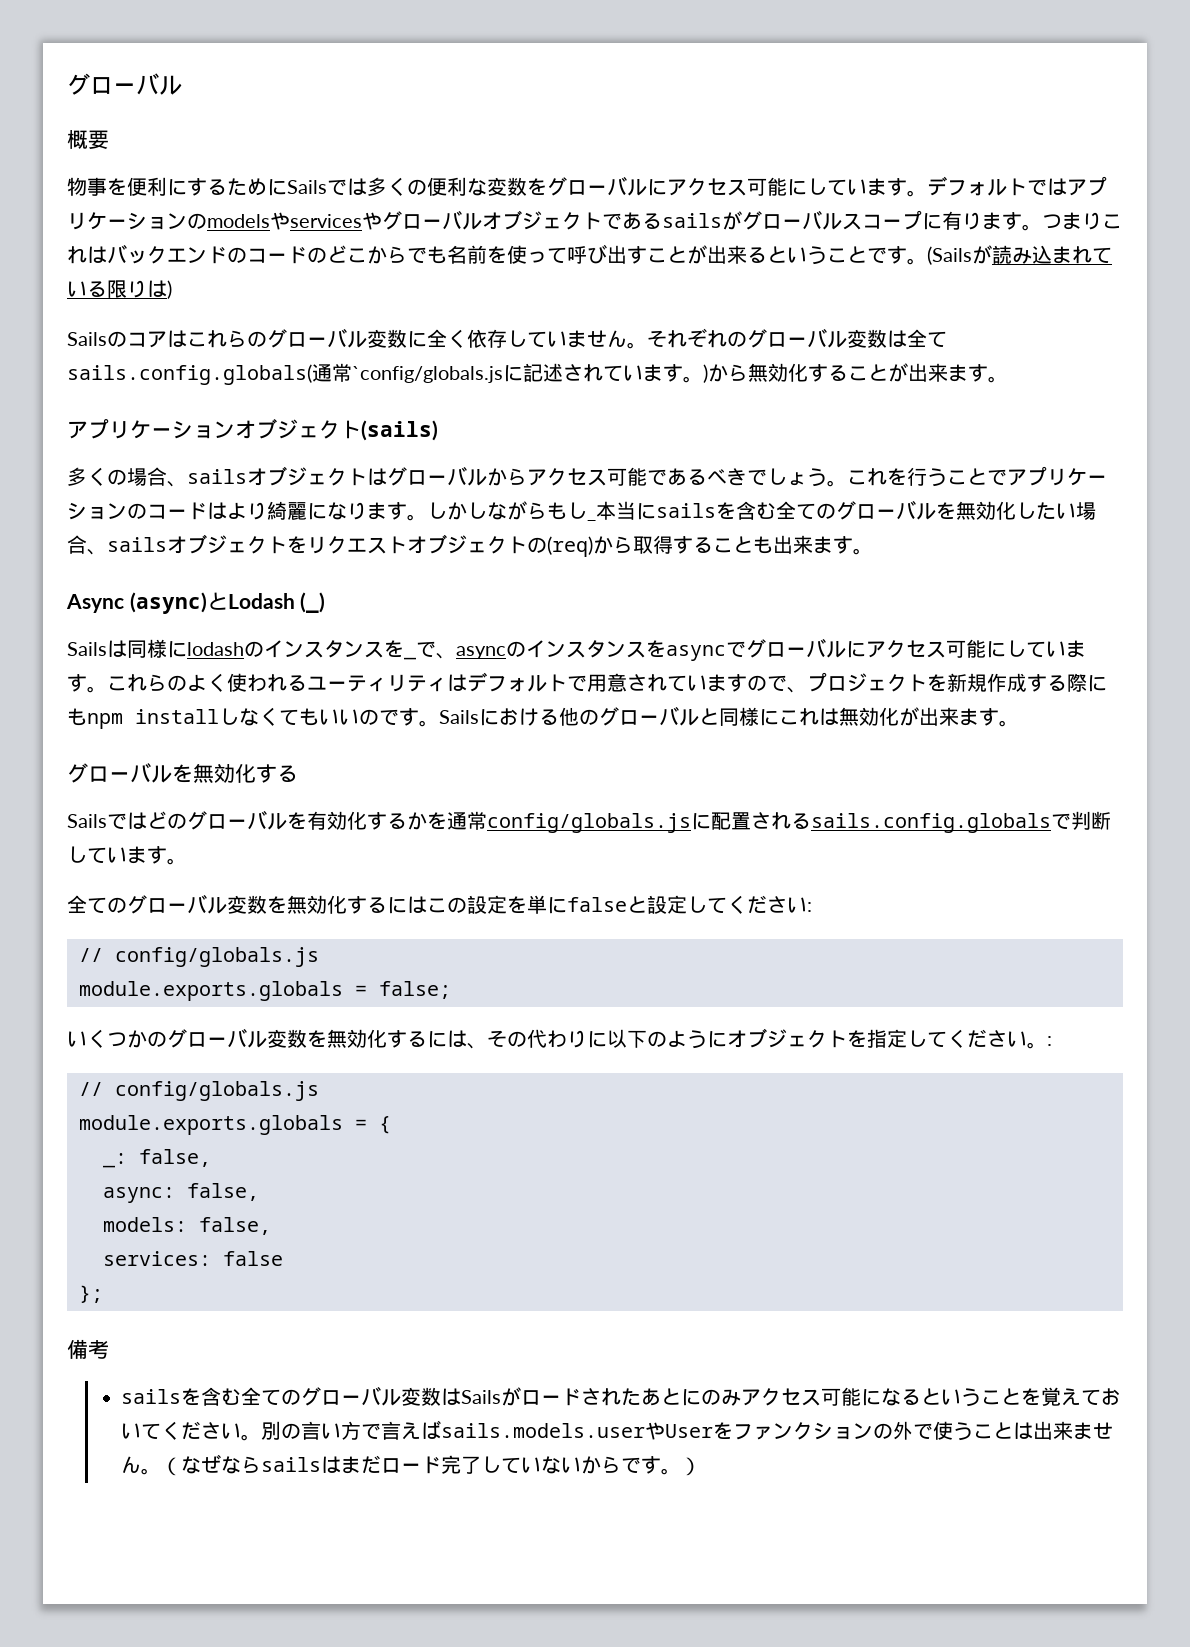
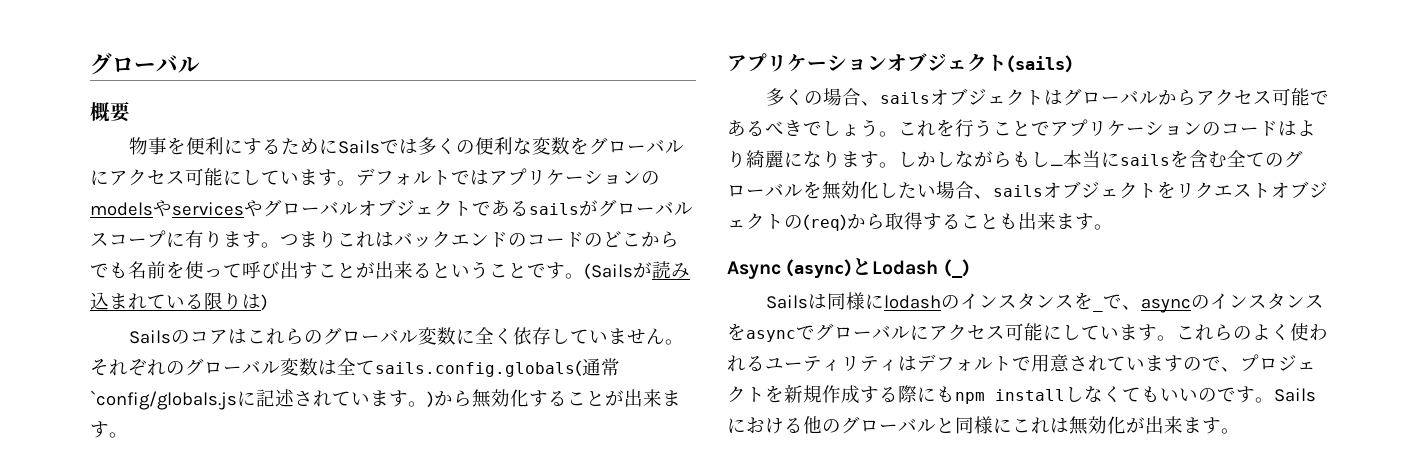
- グローバルを無効化する
- Sailsではどのグローバルを有効化するかを通常config/globals.jsに配置されるsails.config.globalsで判断しています。
- 全てのグローバル変数を無効化するにはこの設定を単にfalseと設定してください:
- // config/globals.js
- module.exports.globals = false;
- いくつかのグローバル変数を無効化するには、その代わりに以下のようにオブジェクトを指定してください。:
- // config/globals.js
- module.exports.globals = {
- _: false,
- async: false,
- models: false,
- services: false
- };
- 備考
- sailsを含む全てのグローバル変数はSailsがロードされたあとにのみアクセス可能になるということを覚えておいてください。別の言い方で言えばsails.models.userやUserをファンクションの外で使うことは出来ません。（なぜならsailsはまだロード完了していないからです。）

